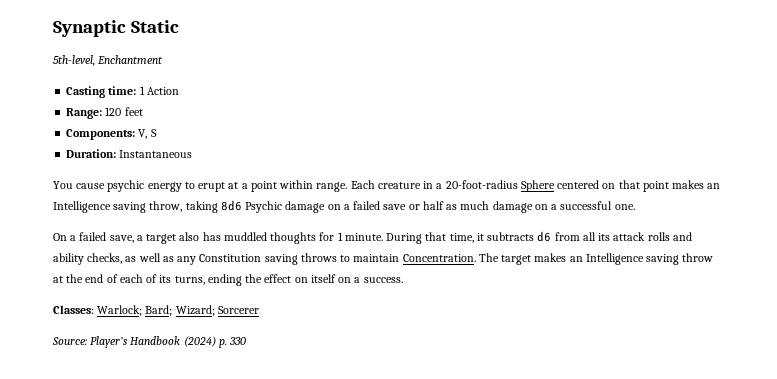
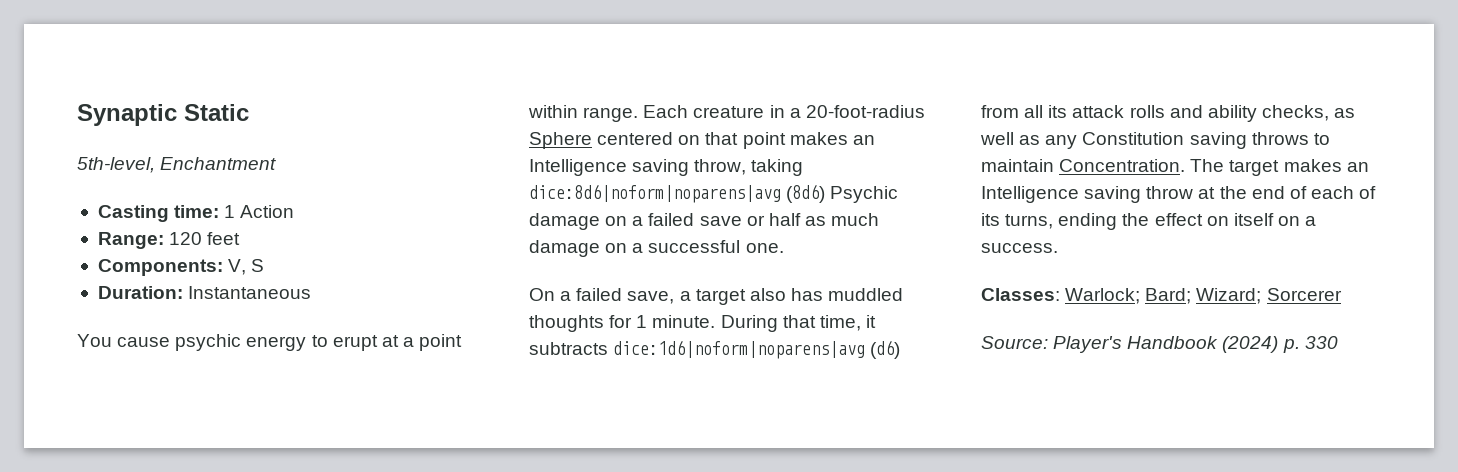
- Each creature in a 20-foot-radius Sphere centered on that point makes an Intelligence saving throw, taking 8d6 Psychic damage on a failed save or half as much damage on a successful one.
+ Each creature in a 20-foot-radius Sphere centered on that point makes an Intelligence saving throw, taking dice:8d6|noform|noparens|avg (8d6) Psychic damage on a failed save or half as much damage on a successful one.
- During that time, it subtracts d6 from all its attack rolls and ability checks, as well as any Constitution saving throws to maintain Concentration.
+ During that time, it subtracts dice:1d6|noform|noparens|avg (d6) from all its attack rolls and ability checks, as well as any Constitution saving throws to maintain Concentration.

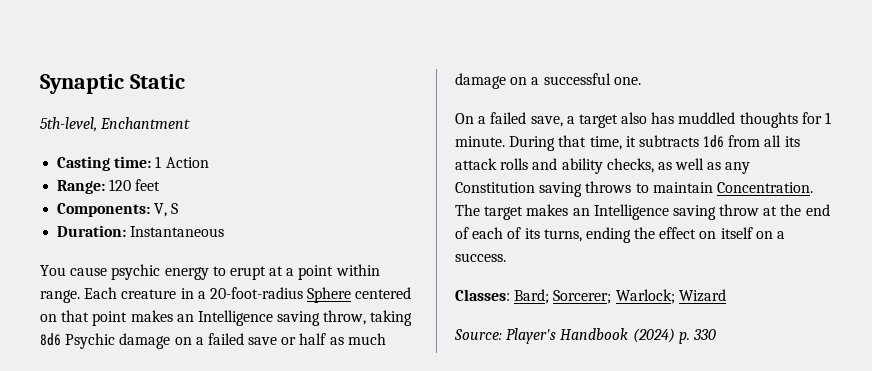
- Each creature in a 20-foot-radius Sphere centered on that point makes an Intelligence saving throw, taking dice:8d6|noform|noparens|avg (8d6) Psychic damage on a failed save or half as much damage on a successful one.
+ Each creature in a 20-foot-radius Sphere centered on that point makes an Intelligence saving throw, taking 8d6 Psychic damage on a failed save or half as much damage on a successful one.
- During that time, it subtracts dice:1d6|noform|noparens|avg (d6) from all its attack rolls and ability checks, as well as any Constitution saving throws to maintain Concentration.
+ During that time, it subtracts 1d6 from all its attack rolls and ability checks, as well as any Constitution saving throws to maintain Concentration.
- Classes: Warlock; Bard; Wizard; Sorcerer
+ Classes: Bard; Sorcerer; Warlock; Wizard

